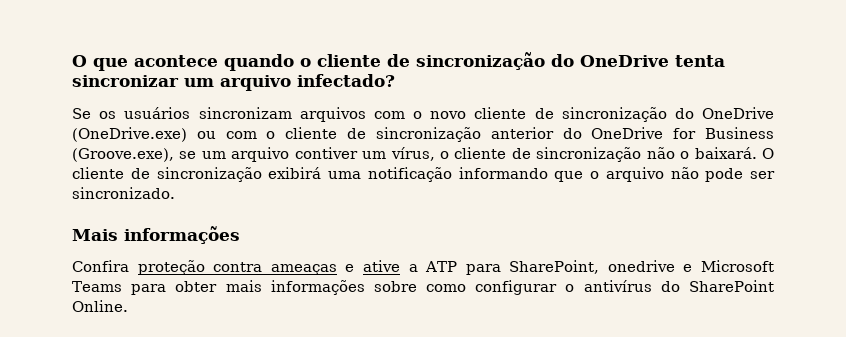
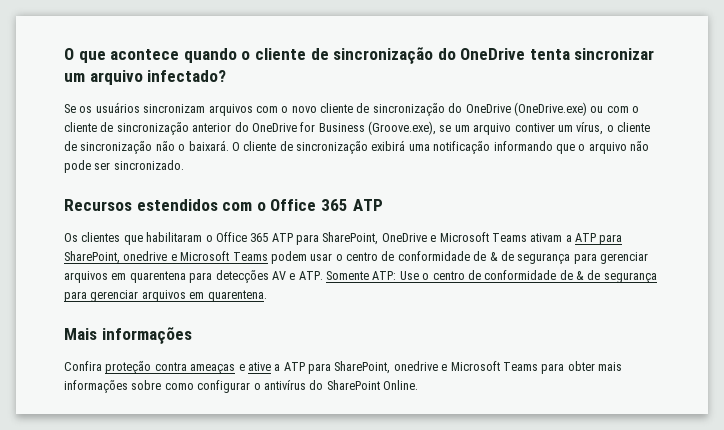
+ Recursos estendidos com o Office 365 ATP
+ Os clientes que habilitaram o Office 365 ATP para SharePoint, OneDrive e Microsoft Teams ativam a ATP para SharePoint, onedrive e Microsoft Teams podem usar o centro de conformidade de & de segurança para gerenciar arquivos em quarentena para detecções AV e ATP. Somente ATP: Use o centro de conformidade de & de segurança para gerenciar arquivos em quarentena.

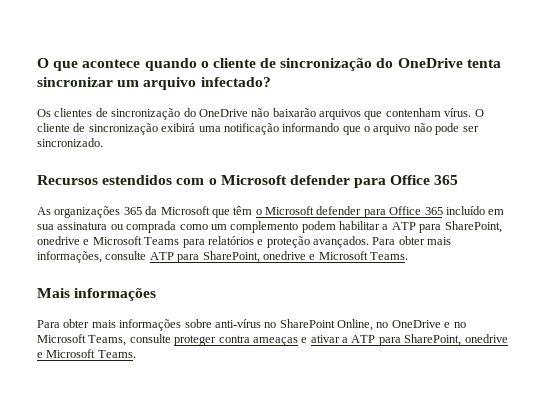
- Se os usuários sincronizam arquivos com o novo cliente de sincronização do OneDrive (OneDrive.exe) ou com o cliente de sincronização anterior do OneDrive for Business (Groove.exe), se um arquivo contiver um vírus, o cliente de sincronização não o baixará.
+ Os clientes de sincronização do OneDrive não baixarão arquivos que contenham vírus.
- Recursos estendidos com o Office 365 ATP
- Os clientes que habilitaram o Office 365 ATP para SharePoint, OneDrive e Microsoft Teams ativam a ATP para SharePoint, onedrive e Microsoft Teams podem usar o centro de conformidade de & de segurança para gerenciar arquivos em quarentena para detecções AV e ATP. Somente ATP: Use o centro de conformidade de & de segurança para gerenciar arquivos em quarentena.
+ Recursos estendidos com o Microsoft defender para Office 365
+ As organizações 365 da Microsoft que têm o Microsoft defender para Office 365 incluído em sua assinatura ou comprada como um complemento podem habilitar a ATP para SharePoint, onedrive e Microsoft Teams para relatórios e proteção avançados. Para obter mais informações, consulte ATP para SharePoint, onedrive e Microsoft Teams.
  Mais informações
- Confira proteção contra ameaças e ative a ATP para SharePoint, onedrive e Microsoft Teams para obter mais informações sobre como configurar o antivírus do SharePoint Online.
+ Para obter mais informações sobre anti-vírus no SharePoint Online, no OneDrive e no Microsoft Teams, consulte proteger contra ameaças e ativar a ATP para SharePoint, onedrive e Microsoft Teams.

